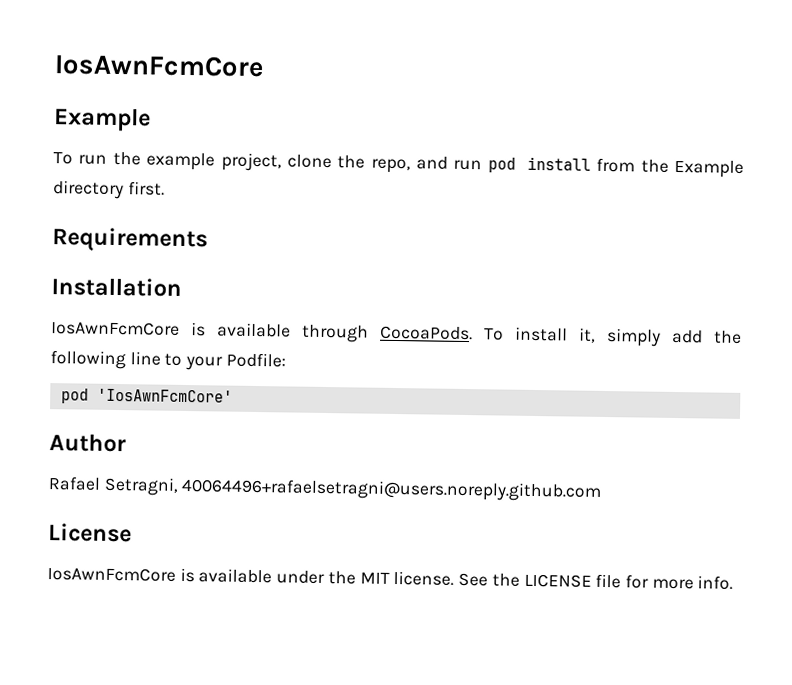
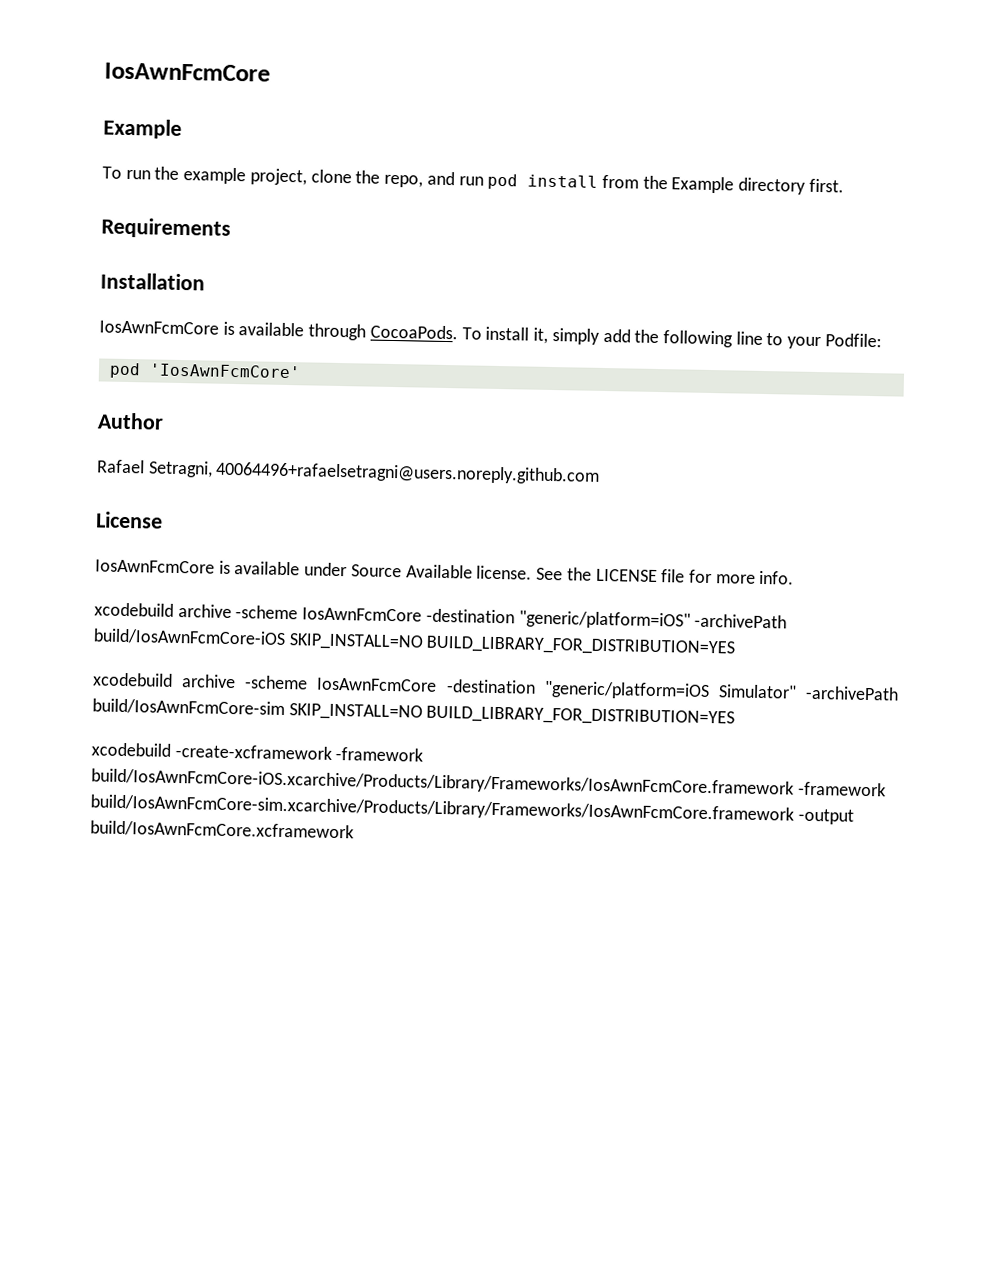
- IosAwnFcmCore is available under the MIT license.
+ IosAwnFcmCore is available under Source Available license.
+ xcodebuild archive -scheme IosAwnFcmCore -destination "generic/platform=iOS" -archivePath build/IosAwnFcmCore-iOS SKIP_INSTALL=NO BUILD_LIBRARY_FOR_DISTRIBUTION=YES
+ xcodebuild archive -scheme IosAwnFcmCore -destination "generic/platform=iOS Simulator" -archivePath build/IosAwnFcmCore-sim SKIP_INSTALL=NO BUILD_LIBRARY_FOR_DISTRIBUTION=YES
+ xcodebuild -create-xcframework -framework build/IosAwnFcmCore-iOS.xcarchive/Products/Library/Frameworks/IosAwnFcmCore.framework -framework build/IosAwnFcmCore-sim.xcarchive/Products/Library/Frameworks/IosAwnFcmCore.framework -output build/IosAwnFcmCore.xcframework

